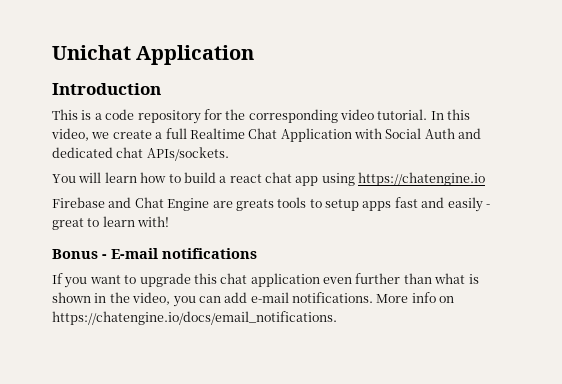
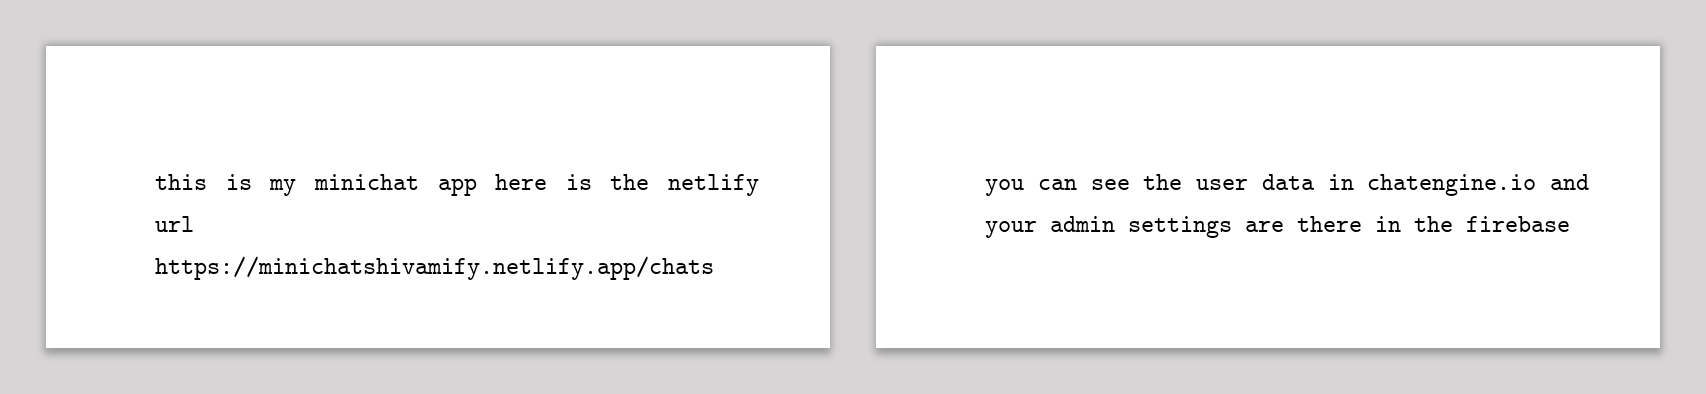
- Unichat Application
- Introduction
- This is a code repository for the corresponding video tutorial. In this video, we create a full Realtime Chat Application with Social Auth and dedicated chat APIs/sockets.
- You will learn how to build a react chat app using https://chatengine.io
- Firebase and Chat Engine are greats tools to setup apps fast and easily - great to learn with!
- Bonus - E-mail notifications
- If you want to upgrade this chat application even further than what is shown in the video, you can add e-mail notifications. More info on https://chatengine.io/docs/email_notifications.
+ this is my minichat app here is the netlify url https://minichatshivamify.netlify.app/chats you can see the user data in chatengine.io and your admin settings are there in the firebase

